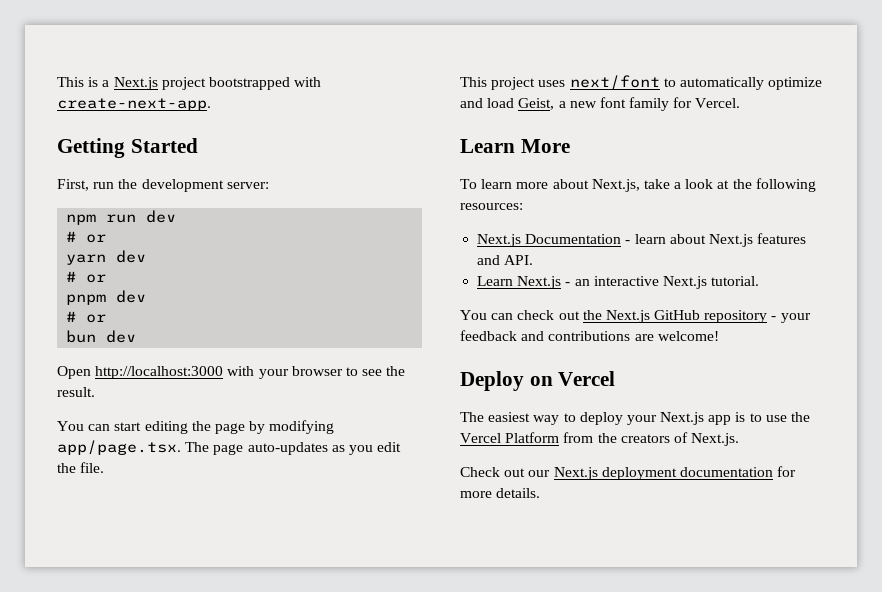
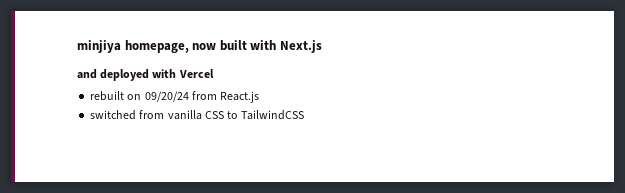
- This is a Next.js project bootstrapped with create-next-app.
- Getting Started
- First, run the development server:
- npm run dev
- # or
- yarn dev
- # or
- pnpm dev
- # or
- bun dev
- Open http://localhost:3000 with your browser to see the result.
- You can start editing the page by modifying app/page.tsx. The page auto-updates as you edit the file.
- This project uses next/font to automatically optimize and load Geist, a new font family for Vercel.
- Learn More
- To learn more about Next.js, take a look at the following resources:
- Next.js Documentation - learn about Next.js features and API.
- Learn Next.js - an interactive Next.js tutorial.
- You can check out the Next.js GitHub repository - your feedback and contributions are welcome!
- Deploy on Vercel
- The easiest way to deploy your Next.js app is to use the Vercel Platform from the creators of Next.js.
- Check out our Next.js deployment documentation for more details.
+ minjiya homepage, now built with Next.js
+ and deployed with Vercel
+ rebuilt on 09/20/24 from React.js
+ switched from vanilla CSS to TailwindCSS

